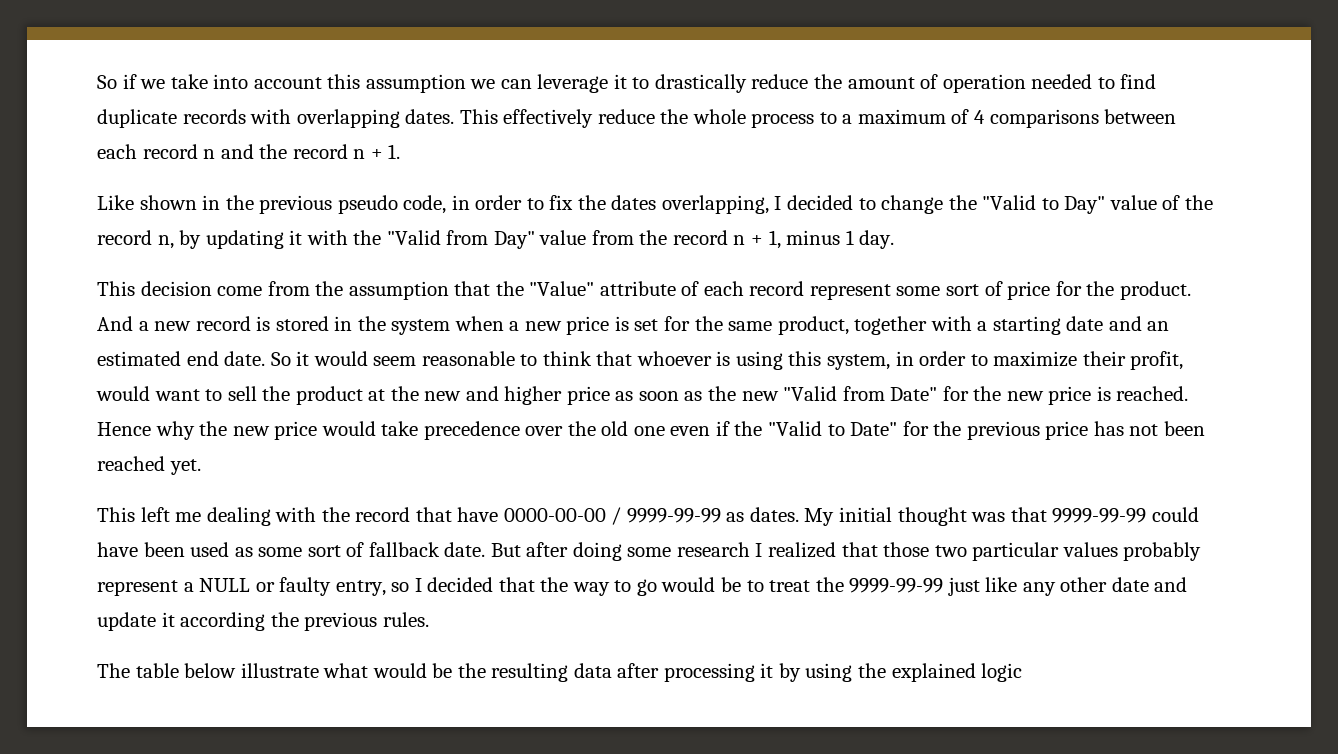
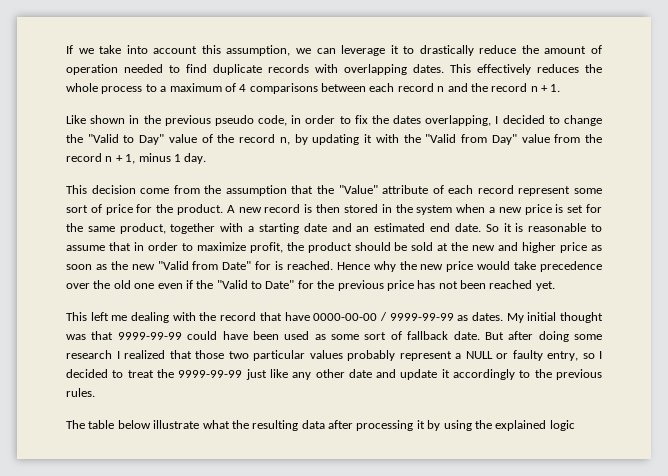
- So if we take into account this assumption we can leverage it to drastically reduce the amount of operation needed to find duplicate records with overlapping dates.
+ If we take into account this assumption, we can leverage it to drastically reduce the amount of operation needed to find duplicate records with overlapping dates.
- This effectively reduce the whole process to a maximum of 4 comparisons between each record n and the record n + 1.
+ This effectively reduces the whole process to a maximum of 4 comparisons between each record n and the record n + 1.
- And a new record is stored in the system when a new price is set for the same product, together with a starting date and an estimated end date.
+ A new record is then stored in the system when a new price is set for the same product, together with a starting date and an estimated end date.
- So it would seem reasonable to think that whoever is using this system, in order to maximize their profit, would want to sell the product at the new and higher price as soon as the new "Valid from Date" for the new price is reached.
+ So it is reasonable to assume that in order to maximize profit, the product should be sold at the new and higher price as soon as the new "Valid from Date" for is reached.
- But after doing some research I realized that those two particular values probably represent a NULL or faulty entry, so I decided that the way to go would be to treat the 9999-99-99 just like any other date and update it according the previous rules.
+ But after doing some research I realized that those two particular values probably represent a NULL or faulty entry, so I decided to treat the 9999-99-99 just like any other date and update it accordingly to the previous rules.
- The table below illustrate what would be the resulting data after processing it by using the explained logic
+ The table below illustrate what the resulting data after processing it by using the explained logic

